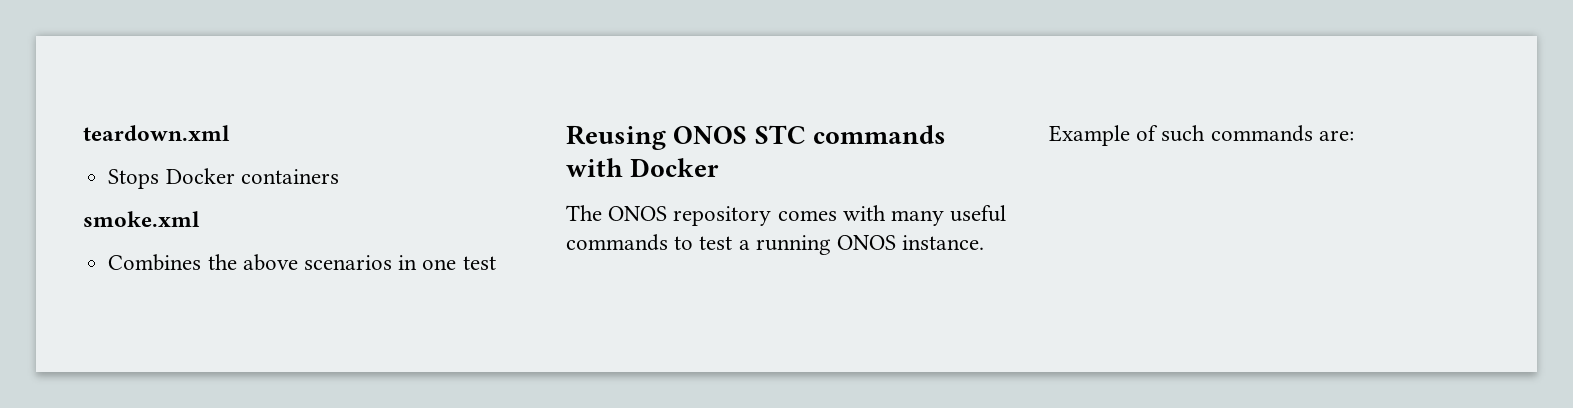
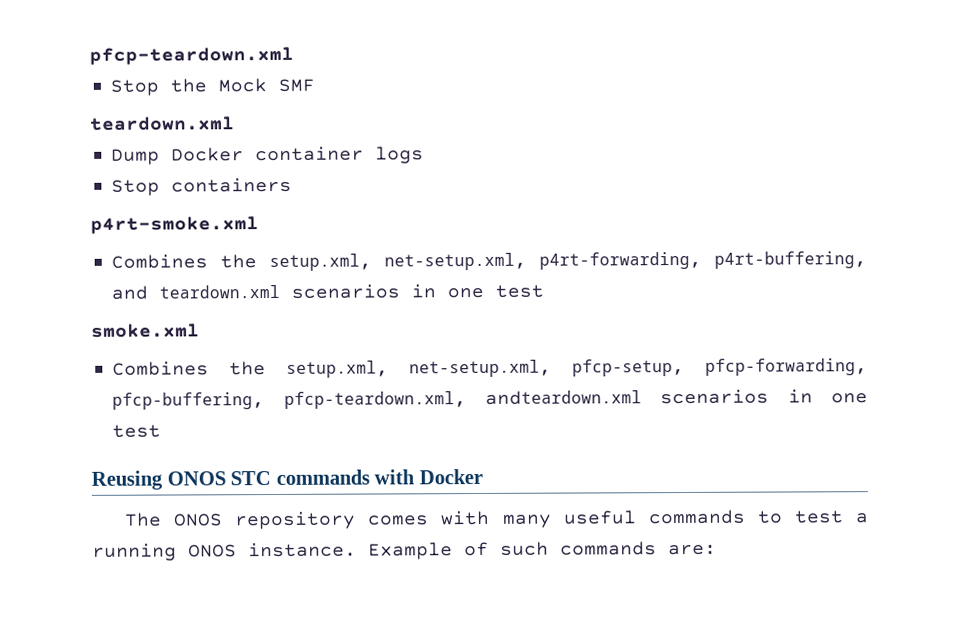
+ pfcp-teardown.xml
+ Stop the Mock SMF
  teardown.xml
- Stops Docker containers
+ Dump Docker container logs
+ Stop containers
+ p4rt-smoke.xml
+ Combines the setup.xml, net-setup.xml, p4rt-forwarding, p4rt-buffering, and teardown.xml scenarios in one test
  smoke.xml
- Combines the above scenarios in one test
+ Combines the setup.xml, net-setup.xml, pfcp-setup, pfcp-forwarding, pfcp-buffering, pfcp-teardown.xml, andteardown.xml scenarios in one test

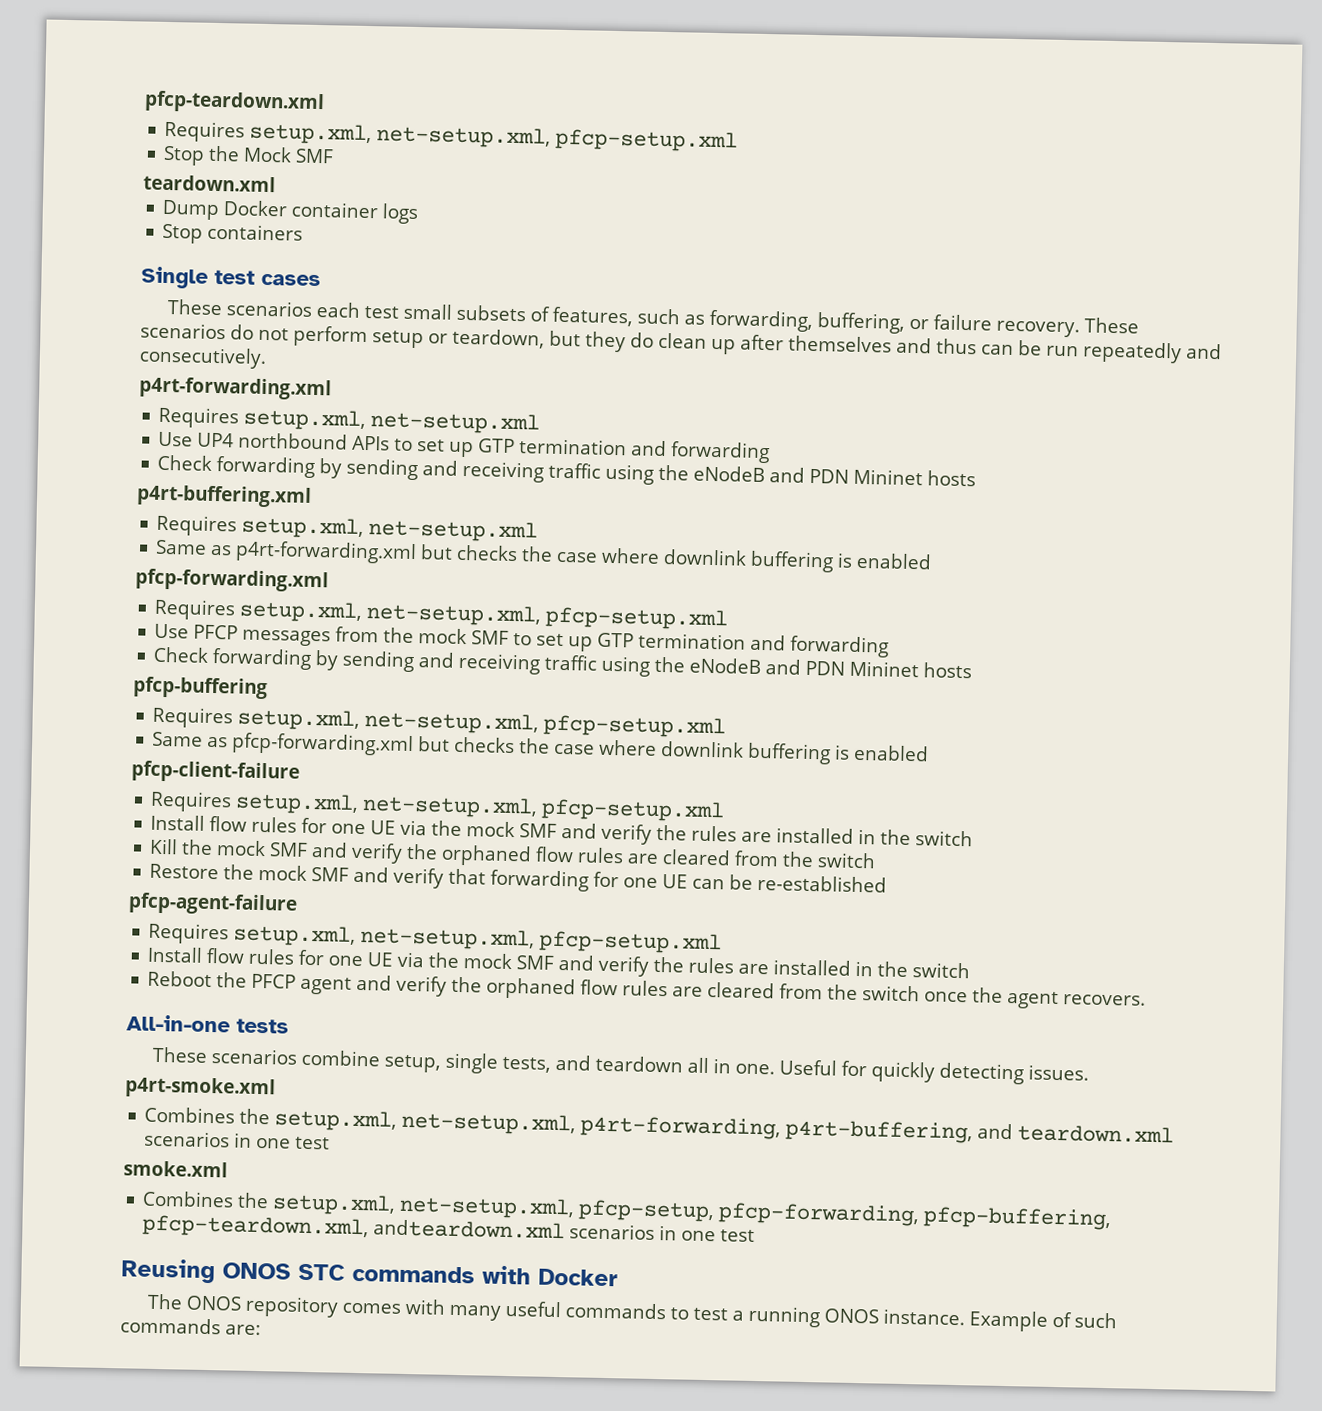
  pfcp-teardown.xml
+ Requires setup.xml, net-setup.xml, pfcp-setup.xml
+ Single test cases
+ These scenarios each test small subsets of features, such as forwarding, buffering, or failure recovery. These scenarios do not perform setup or teardown, but they do clean up after themselves and thus can be run repeatedly and consecutively.
+ p4rt-forwarding.xml
+ Requires setup.xml, net-setup.xml
+ Use UP4 northbound APIs to set up GTP termination and forwarding
+ Check forwarding by sending and receiving traffic using the eNodeB and PDN Mininet hosts
+ p4rt-buffering.xml
+ Requires setup.xml, net-setup.xml
+ Same as p4rt-forwarding.xml but checks the case where downlink buffering is enabled
+ pfcp-forwarding.xml
+ Requires setup.xml, net-setup.xml, pfcp-setup.xml
+ Use PFCP messages from the mock SMF to set up GTP termination and forwarding
+ Check forwarding by sending and receiving traffic using the eNodeB and PDN Mininet hosts
+ pfcp-buffering
+ Requires setup.xml, net-setup.xml, pfcp-setup.xml
+ Same as pfcp-forwarding.xml but checks the case where downlink buffering is enabled
+ pfcp-client-failure
+ Requires setup.xml, net-setup.xml, pfcp-setup.xml
+ Install flow rules for one UE via the mock SMF and verify the rules are installed in the switch
+ Kill the mock SMF and verify the orphaned flow rules are cleared from the switch
+ Restore the mock SMF and verify that forwarding for one UE can be re-established
+ pfcp-agent-failure
+ Requires setup.xml, net-setup.xml, pfcp-setup.xml
+ Install flow rules for one UE via the mock SMF and verify the rules are installed in the switch
+ Reboot the PFCP agent and verify the orphaned flow rules are cleared from the switch once the agent recovers.
+ All-in-one tests
+ These scenarios combine setup, single tests, and teardown all in one. Useful for quickly detecting issues.

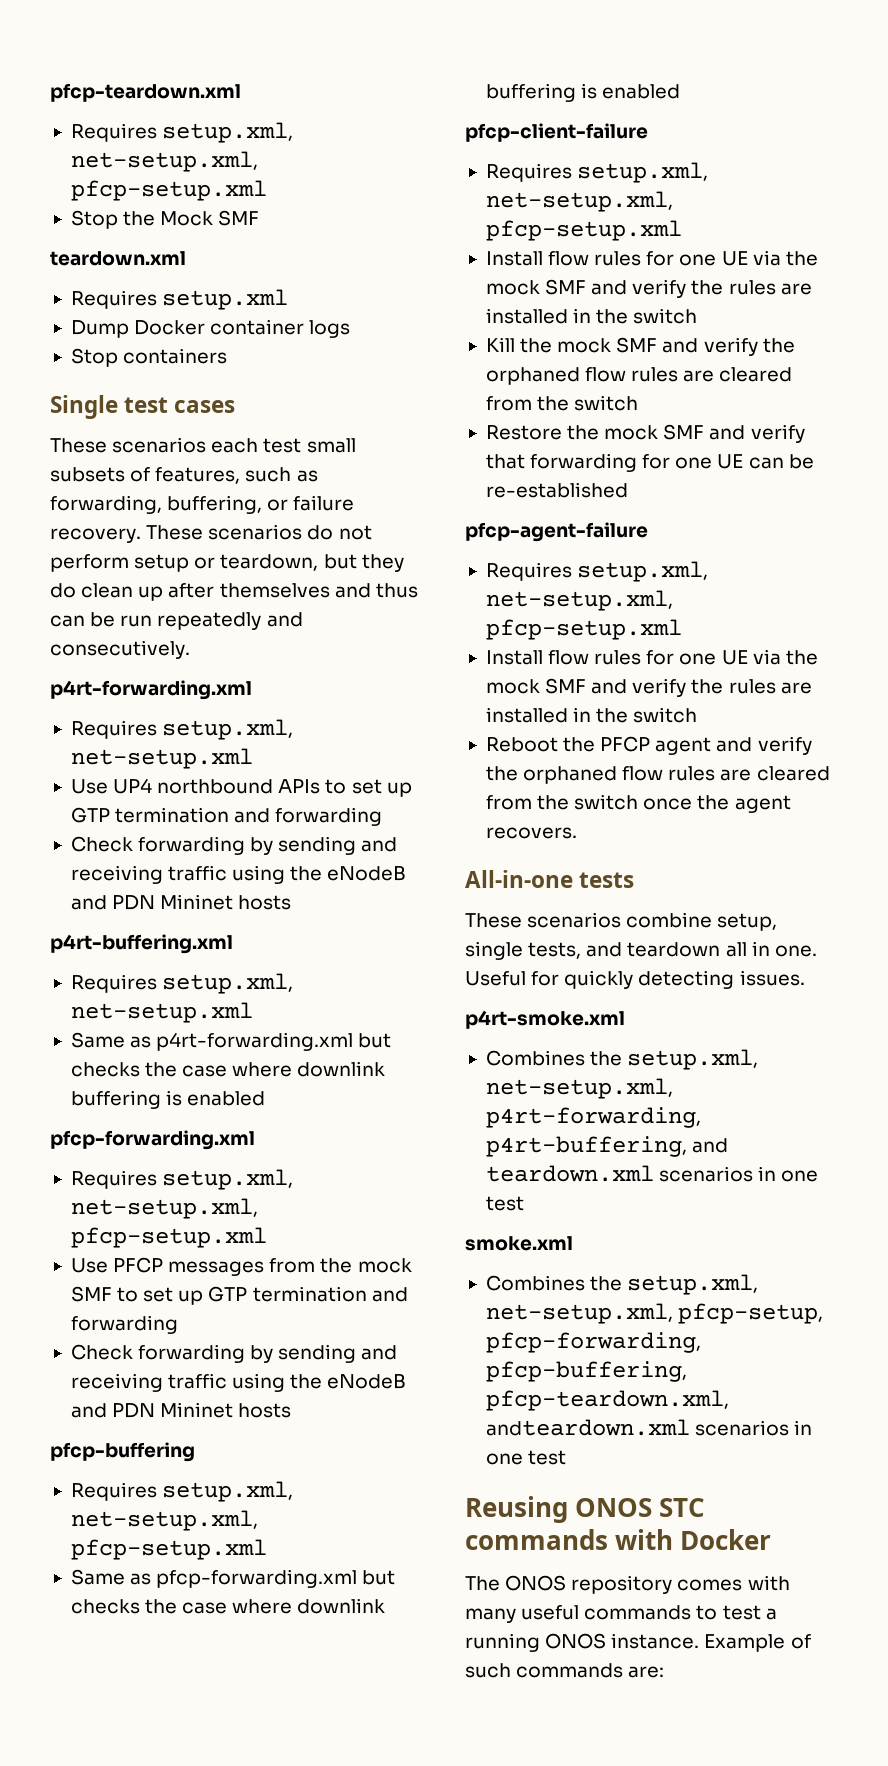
+ Requires setup.xml

